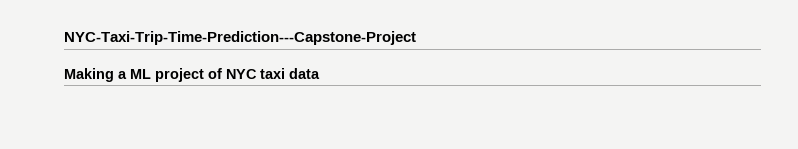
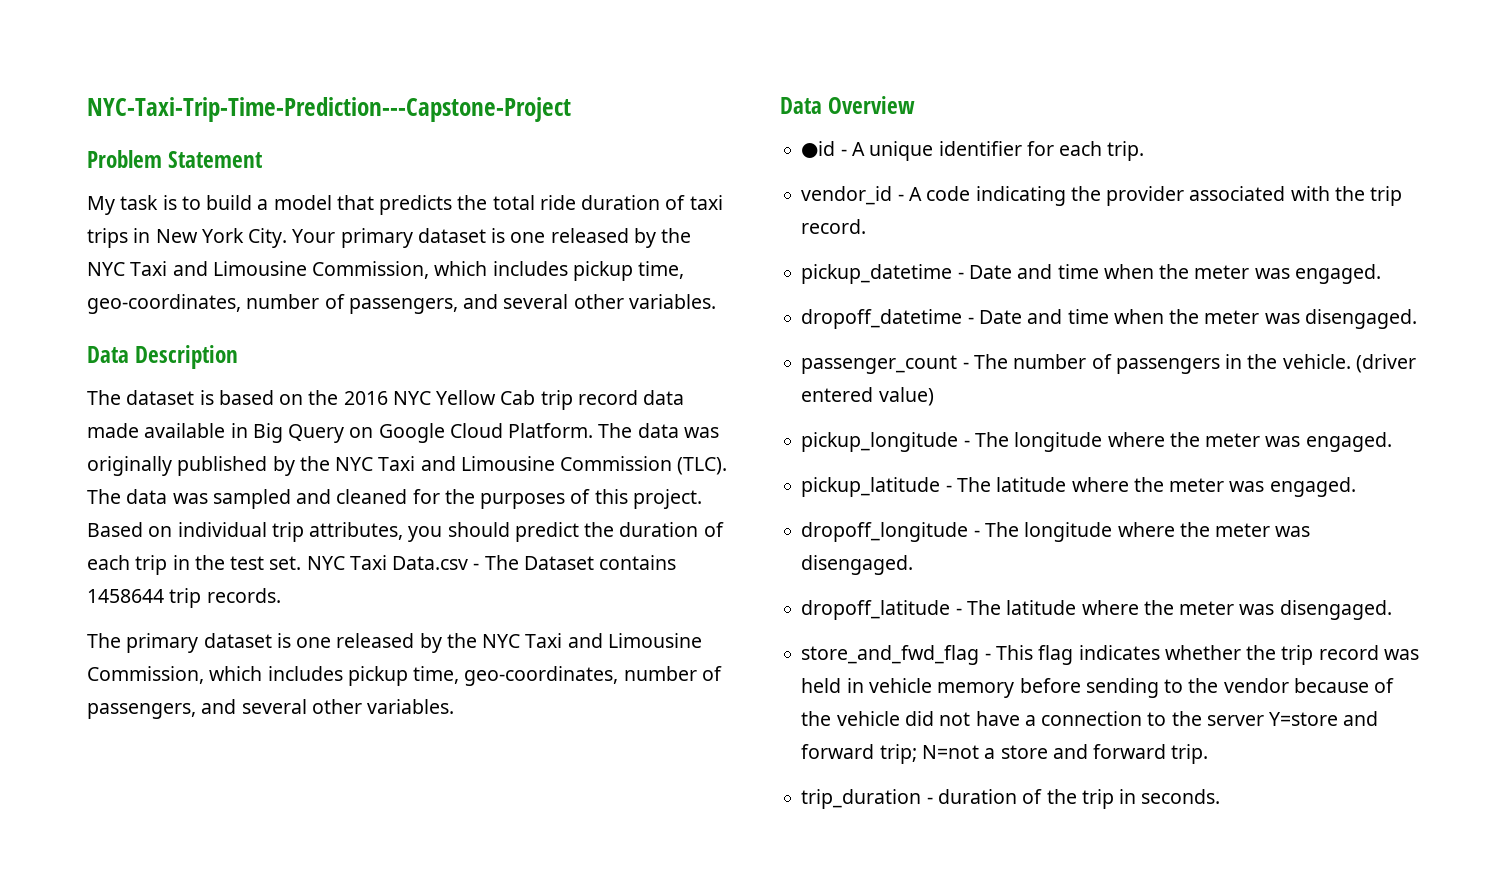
- Making a ML project of NYC taxi data
+ Problem Statement
+ My task is to build a model that predicts the total ride duration of taxi trips in New York City. Your primary dataset is one released by the NYC Taxi and Limousine Commission, which includes pickup time, geo-coordinates, number of passengers, and several other variables.
+ Data Description
+ The dataset is based on the 2016 NYC Yellow Cab trip record data made available in Big Query on Google Cloud Platform. The data was originally published by the NYC Taxi and Limousine Commission (TLC). The data was sampled and cleaned for the purposes of this project. Based on individual trip attributes, you should predict the duration of each trip in the test set. NYC Taxi Data.csv - The Dataset contains 1458644 trip records.
+ The primary dataset is one released by the NYC Taxi and Limousine Commission, which includes pickup time, geo-coordinates, number of passengers, and several other variables.
+ Data Overview
+ ●id - A unique identifier for each trip.
+ vendor_id - A code indicating the provider associated with the trip record.
+ pickup_datetime - Date and time when the meter was engaged.
+ dropoff_datetime - Date and time when the meter was disengaged.
+ passenger_count - The number of passengers in the vehicle. (driver entered value)
+ pickup_longitude - The longitude where the meter was engaged.
+ pickup_latitude - The latitude where the meter was engaged.
+ dropoff_longitude - The longitude where the meter was disengaged.
+ dropoff_latitude - The latitude where the meter was disengaged.
+ store_and_fwd_flag - This flag indicates whether the trip record was held in vehicle memory before sending to the vendor because of the vehicle did not have a connection to the server Y=store and forward trip; N=not a store and forward trip.
+ trip_duration - duration of the trip in seconds.

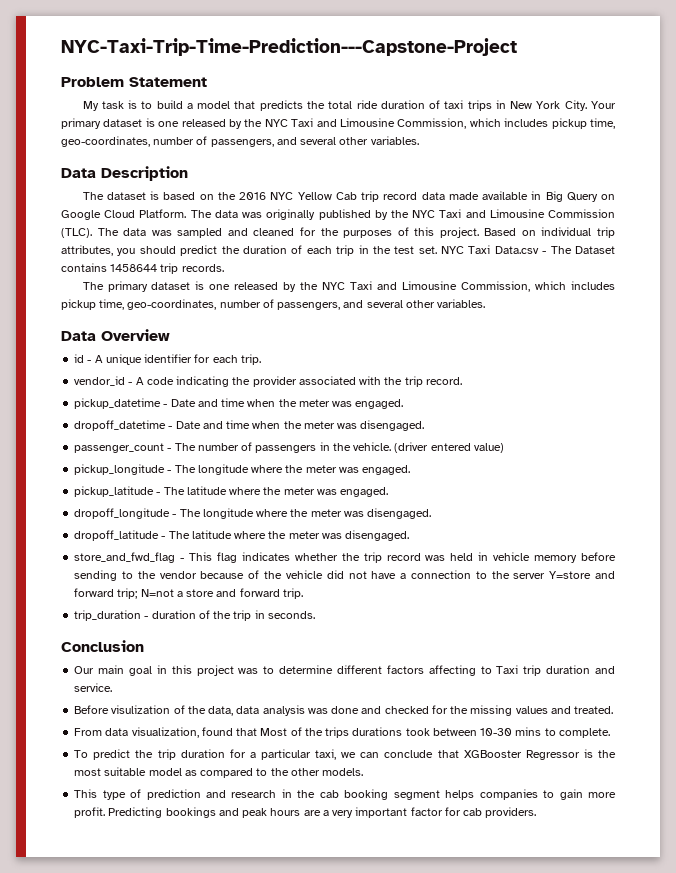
- ●id - A unique identifier for each trip.
+ id - A unique identifier for each trip.
+ Conclusion
+ Our main goal in this project was to determine different factors affecting to Taxi trip duration and service.
+ Before visulization of the data, data analysis was done and checked for the missing values and treated.
+ From data visualization, found that Most of the trips durations took between 10-30 mins to complete.
+ To predict the trip duration for a particular taxi, we can conclude that XGBooster Regressor is the most suitable model as compared to the other models.
+ This type of prediction and research in the cab booking segment helps companies to gain more profit. Predicting bookings and peak hours are a very important factor for cab providers.

